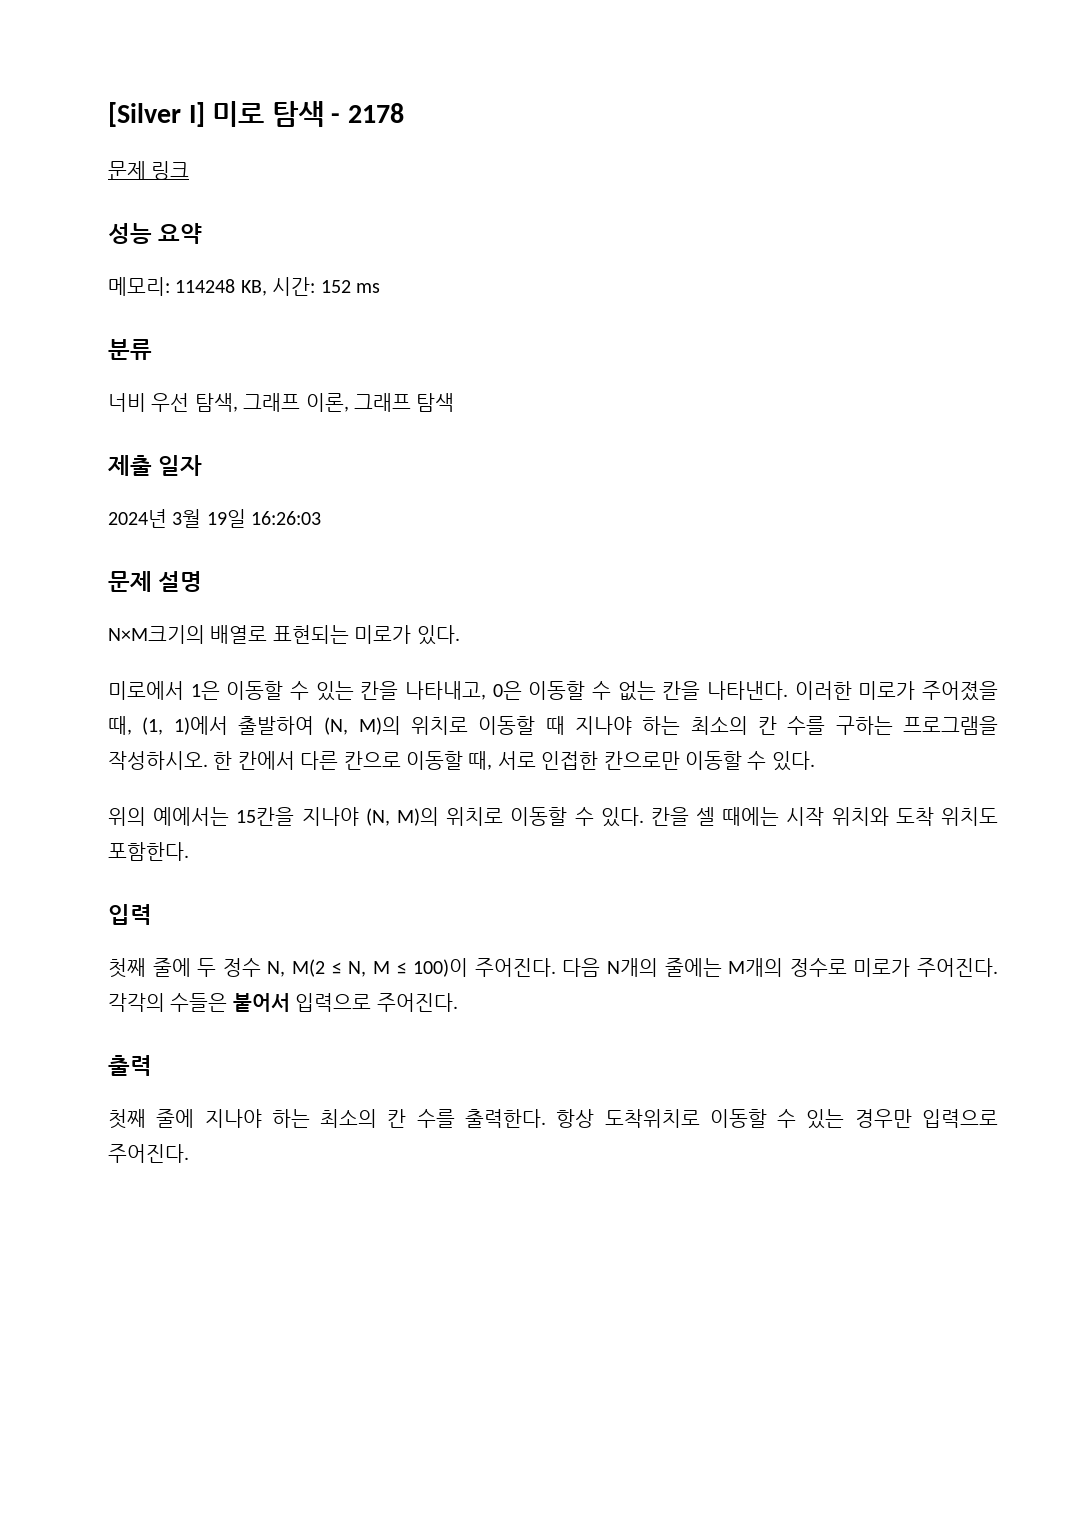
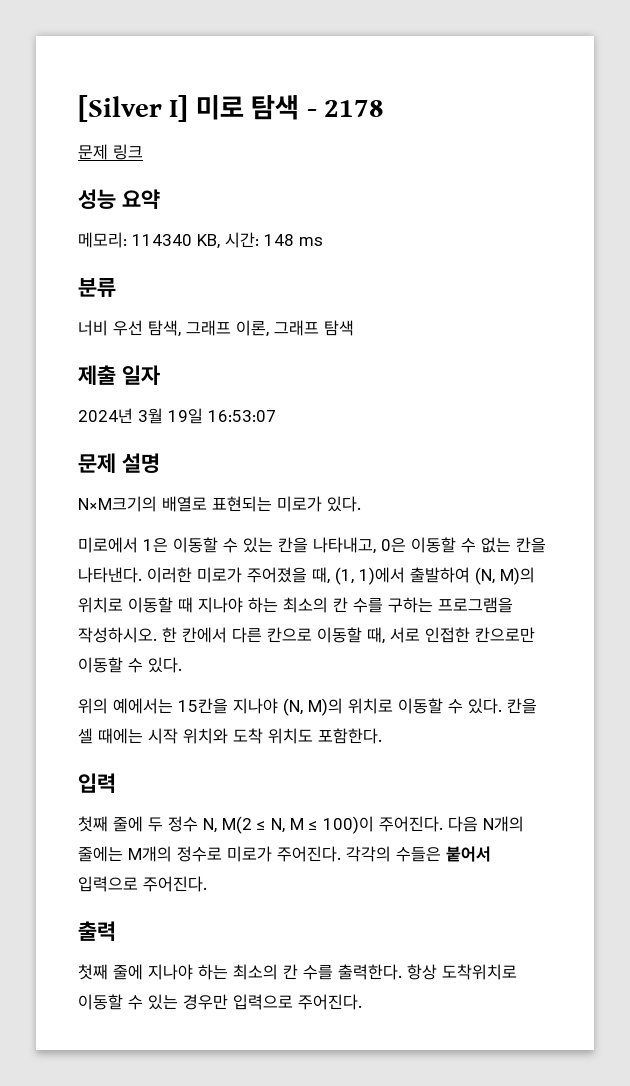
- 메모리: 114248 KB, 시간: 152 ms
+ 메모리: 114340 KB, 시간: 148 ms
- 2024년 3월 19일 16:26:03
+ 2024년 3월 19일 16:53:07

